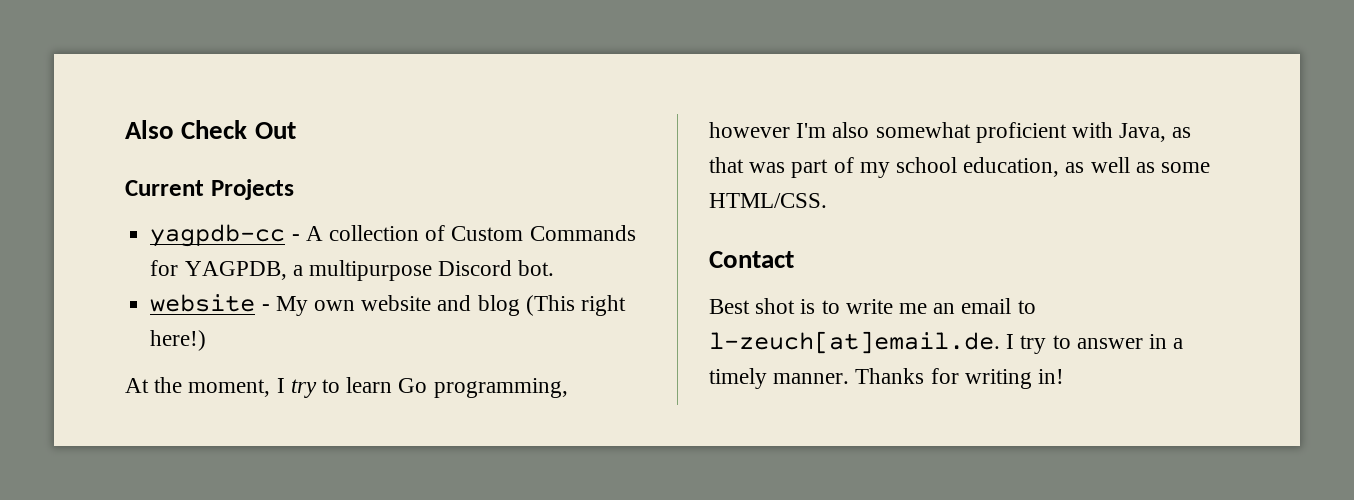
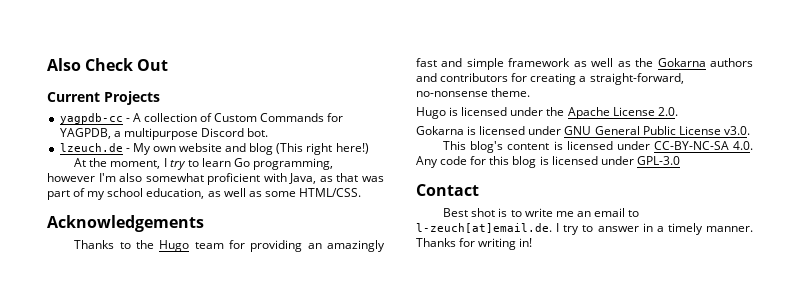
- website - My own website and blog (This right here!)
+ lzeuch.de - My own website and blog (This right here!)
+ Acknowledgements
+ Thanks to the Hugo team for providing an amazingly fast and simple framework as well as the Gokarna authors and contributors for creating a straight-forward, no-nonsense theme.
+ Hugo is licensed under the Apache License 2.0.
+ Gokarna is licensed under GNU General Public License v3.0.
+ This blog's content is licensed under CC-BY-NC-SA 4.0. Any code for this blog is licensed under GPL-3.0

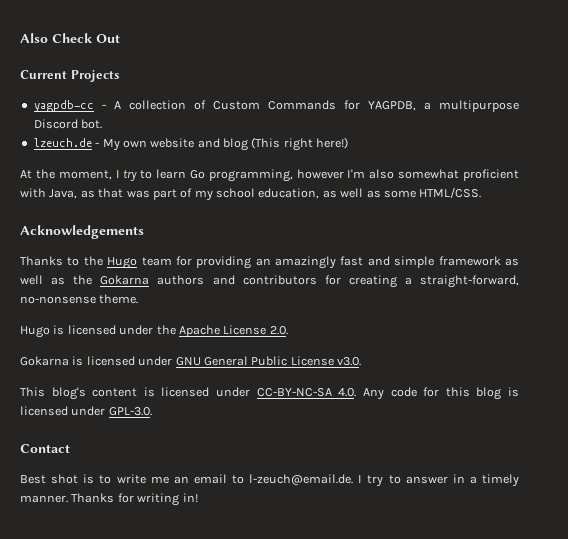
- This blog's content is licensed under CC-BY-NC-SA 4.0. Any code for this blog is licensed under GPL-3.0
+ This blog's content is licensed under CC-BY-NC-SA 4.0. Any code for this blog is licensed under GPL-3.0.
- Best shot is to write me an email to l-zeuch[at]email.de. I try to answer in a timely manner.
+ Best shot is to write me an email to l-zeuch@email.de. I try to answer in a timely manner.

